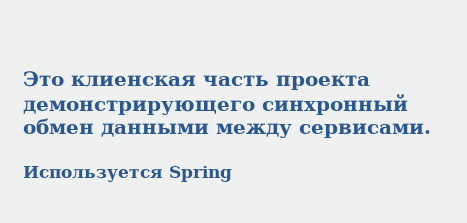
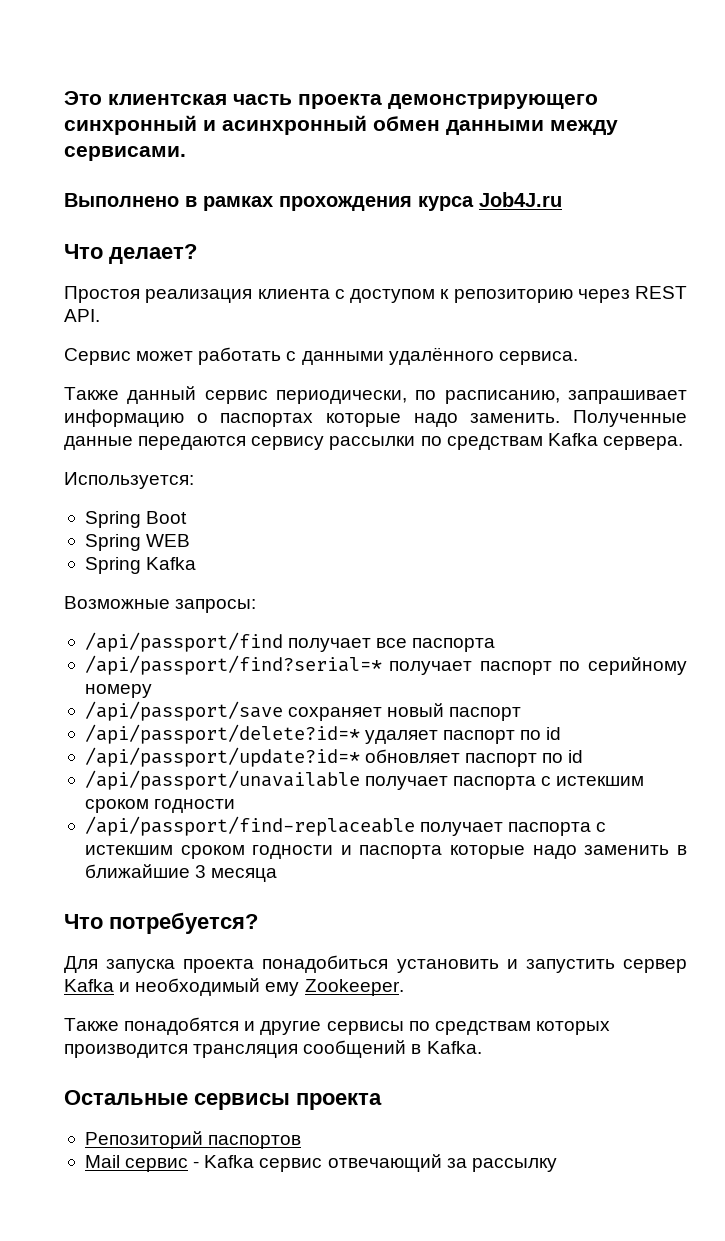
- Это клиенская часть проекта демонстрирующего синхронный обмен данными между сервисами.
+ Это клиентская часть проекта демонстрирующего синхронный и асинхронный обмен данными между сервисами.
- Используется Spring
+ Выполнено в рамках прохождения курса Job4J.ru
+ Что делает?
+ Простоя реализация клиента с доступом к репозиторию через REST API.
+ Сервис может работать с данными удалённого сервиса.
+ Также данный сервис периодически, по расписанию, запрашивает информацию о паспортах которые надо заменить. Полученные данные передаются сервису рассылки по средствам Kafka сервера.
+ Используется:
+ Spring Boot
+ Spring WEB
+ Spring Kafka
+ Возможные запросы:
+ /api/passport/find получает все паспорта
+ /api/passport/find?serial=* получает паспорт по серийному номеру
+ /api/passport/save сохраняет новый паспорт
+ /api/passport/delete?id=* удаляет паспорт по id
+ /api/passport/update?id=* обновляет паспорт по id
+ /api/passport/unavailable получает паспорта с истекшим сроком годности
+ /api/passport/find-replaceable получает паспорта с истекшим сроком годности и паспорта которые надо заменить в ближайшие 3 месяца
+ Что потребуется?
+ Для запуска проекта понадобиться установить и запустить сервер Kafka и необходимый ему Zookeeper.
+ Также понадобятся и другие сервисы по средствам которых производится трансляция сообщений в Kafka.
+ Остальные сервисы проекта
+ Репозиторий паспортов
+ Mail сервис - Kafka сервис отвечающий за рассылку

